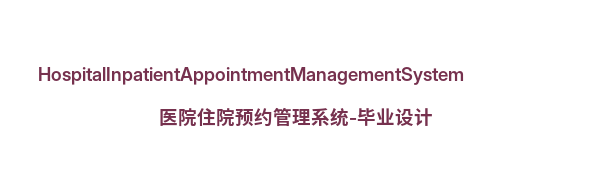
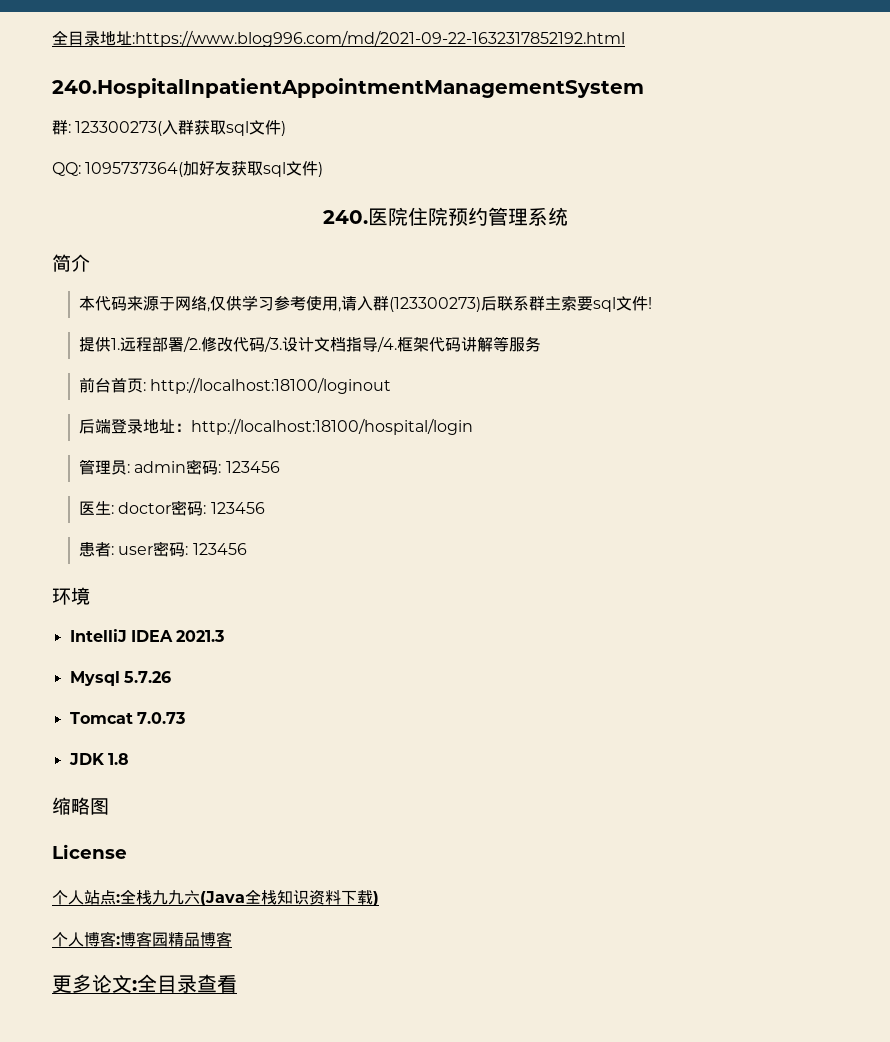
- HospitalInpatientAppointmentManagementSystem
- 医院住院预约管理系统-毕业设计
+ 全目录地址:https://www.blog996.com/md/2021-09-22-1632317852192.html
+ 240.HospitalInpatientAppointmentManagementSystem
+ 群: 123300273(入群获取sql文件)
+ QQ: 1095737364(加好友获取sql文件)
+ 240.医院住院预约管理系统
+ 简介
+ 本代码来源于网络,仅供学习参考使用,请入群(123300273)后联系群主索要sql文件!
+ 提供1.远程部署/2.修改代码/3.设计文档指导/4.框架代码讲解等服务
+ 前台首页: http://localhost:18100/loginout
+ 后端登录地址：http://localhost:18100/hospital/login
+ 管理员: admin密码: 123456
+ 医生: doctor密码: 123456
+ 患者: user密码: 123456
+ 环境
+ IntelliJ IDEA 2021.3
+ Mysql 5.7.26
+ Tomcat 7.0.73
+ JDK 1.8
+ 缩略图
+ License
+ 个人站点:全栈九九六(Java全栈知识资料下载)
+ 个人博客:博客园精品博客
+ 更多论文:全目录查看

